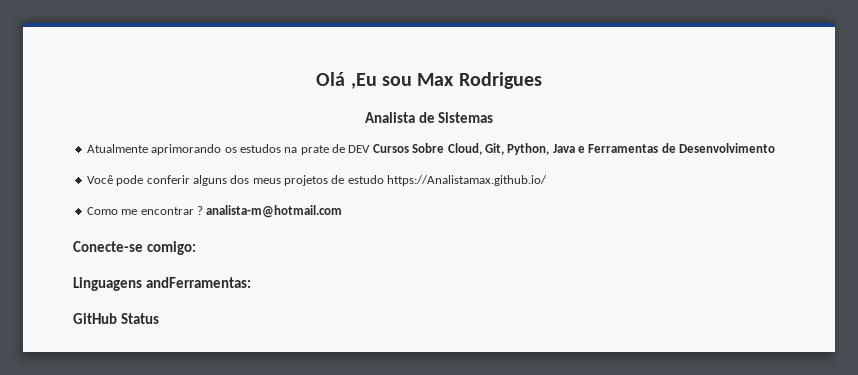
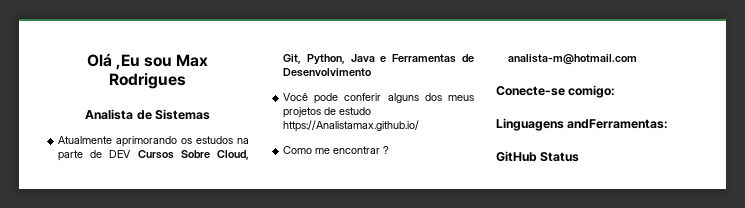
- Atualmente aprimorando os estudos na prate de DEV Cursos Sobre Cloud, Git, Python, Java e Ferramentas de Desenvolvimento
+ Atualmente aprimorando os estudos na parte de DEV Cursos Sobre Cloud, Git, Python, Java e Ferramentas de Desenvolvimento

